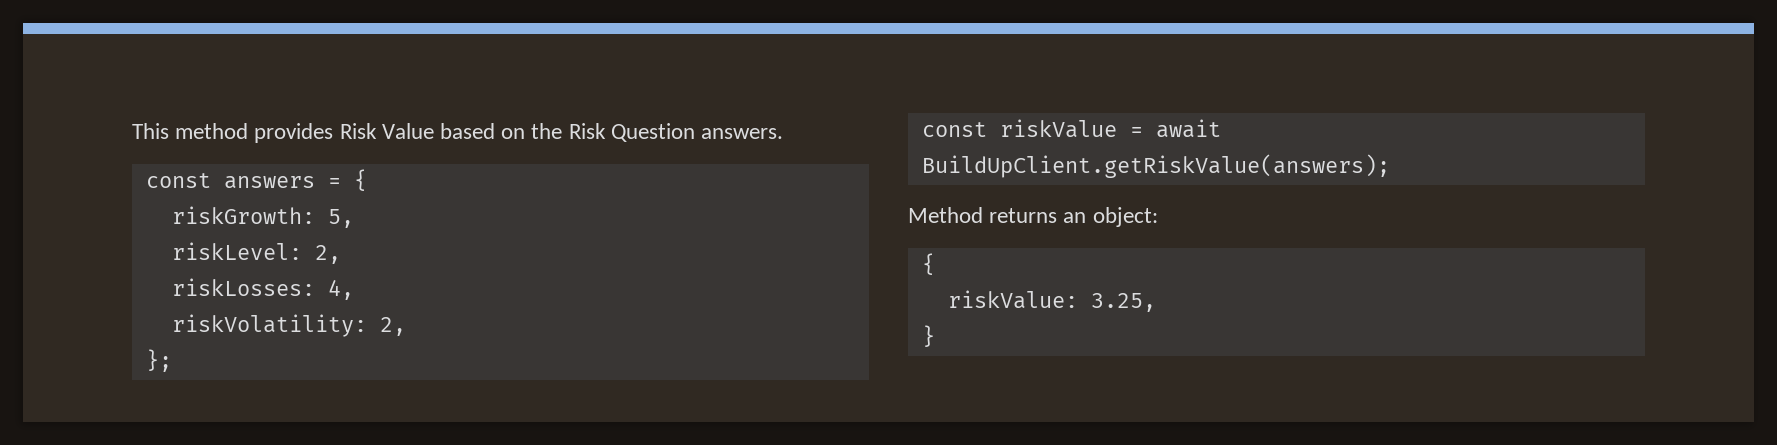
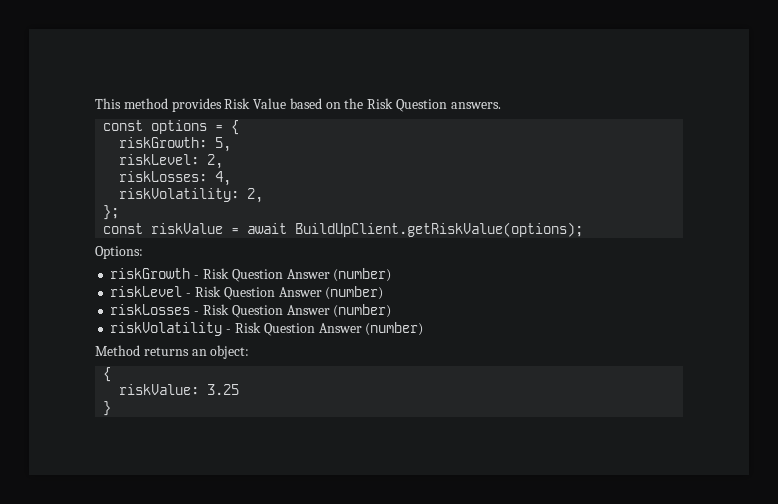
- const answers = {
+ const options = {
- const riskValue = await BuildUpClient.getRiskValue(answers);
+ const riskValue = await BuildUpClient.getRiskValue(options);
+ Options:
+ riskGrowth - Risk Question Answer (number)
+ riskLevel - Risk Question Answer (number)
+ riskLosses - Risk Question Answer (number)
+ riskVolatility - Risk Question Answer (number)
- riskValue: 3.25,
+ riskValue: 3.25

